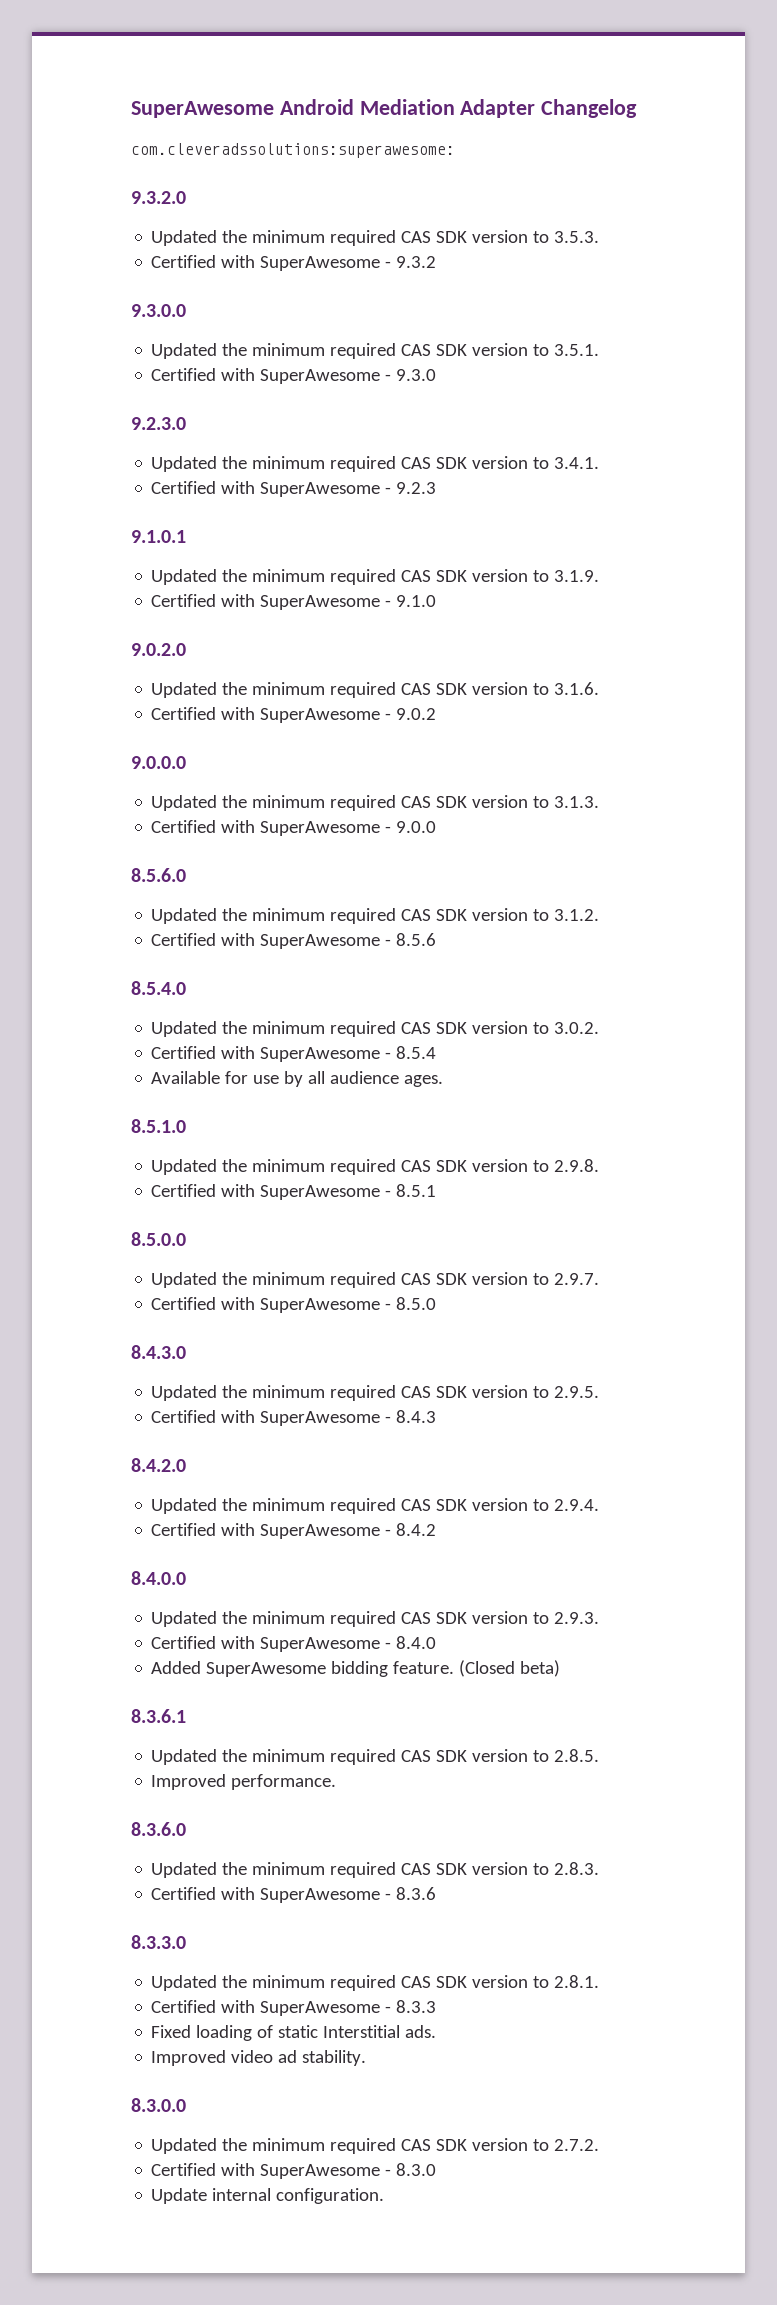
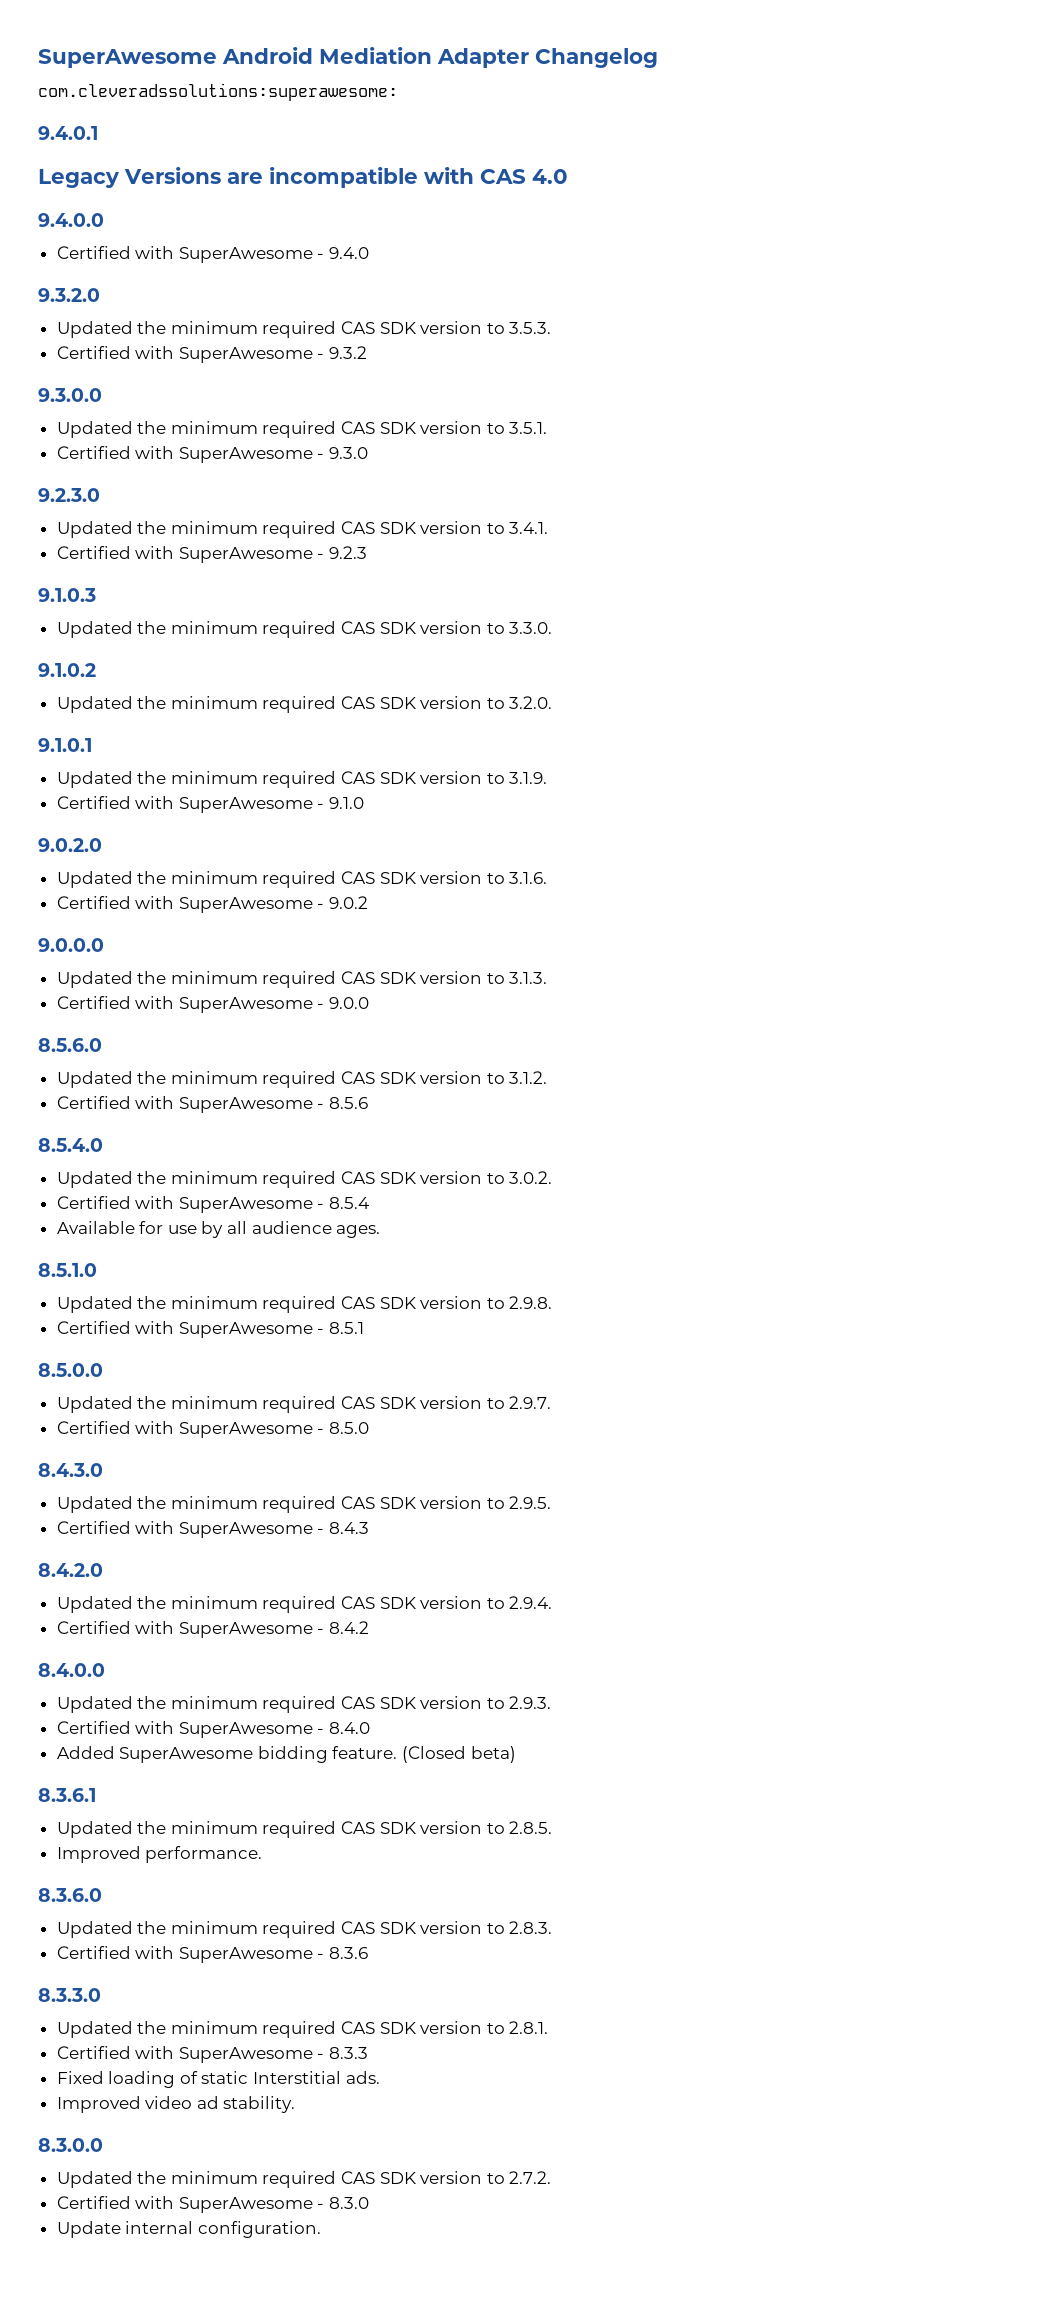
+ 9.4.0.1
+ Legacy Versions are incompatible with CAS 4.0
+ 9.4.0.0
+ Certified with SuperAwesome - 9.4.0
+ 9.1.0.3
+ Updated the minimum required CAS SDK version to 3.3.0.
+ 9.1.0.2
+ Updated the minimum required CAS SDK version to 3.2.0.

